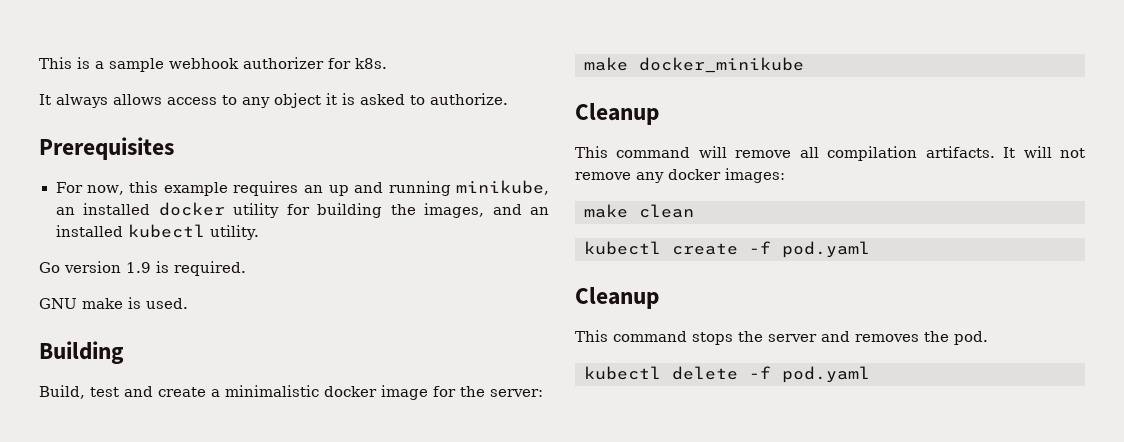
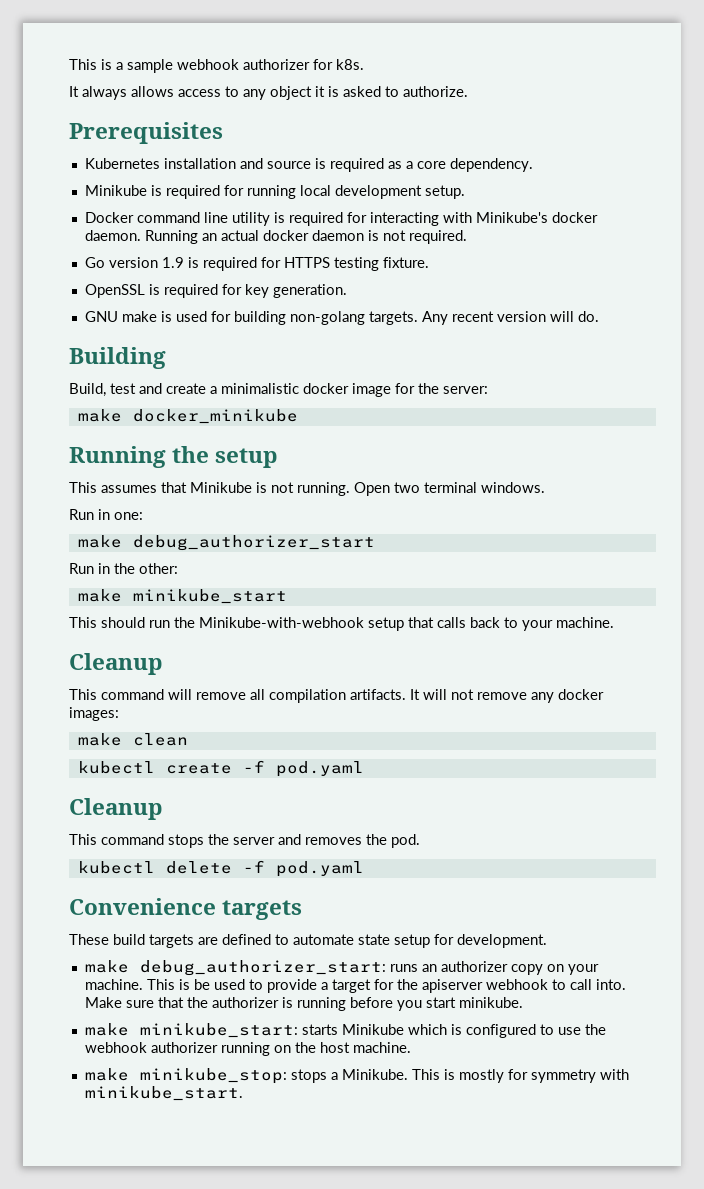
- For now, this example requires an up and running minikube, an installed docker utility for building the images, and an installed kubectl utility.
- Go version 1.9 is required.
- GNU make is used.
+ Kubernetes installation and source is required as a core dependency.
+ Minikube is required for running local development setup.
+ Docker command line utility is required for interacting with Minikube's docker daemon. Running an actual docker daemon is not required.
+ Go version 1.9 is required for HTTPS testing fixture.
+ OpenSSL is required for key generation.
+ GNU make is used for building non-golang targets. Any recent version will do.
+ Running the setup
+ This assumes that Minikube is not running. Open two terminal windows.
+ Run in one:
+ make debug_authorizer_start
+ Run in the other:
+ make minikube_start
+ This should run the Minikube-with-webhook setup that calls back to your machine.
+ Convenience targets
+ These build targets are defined to automate state setup for development.
+ make debug_authorizer_start: runs an authorizer copy on your machine. This is be used to provide a target for the apiserver webhook to call into. Make sure that the authorizer is running before you start minikube.
+ make minikube_start: starts Minikube which is configured to use the webhook authorizer running on the host machine.
+ make minikube_stop: stops a Minikube. This is mostly for symmetry with minikube_start.

